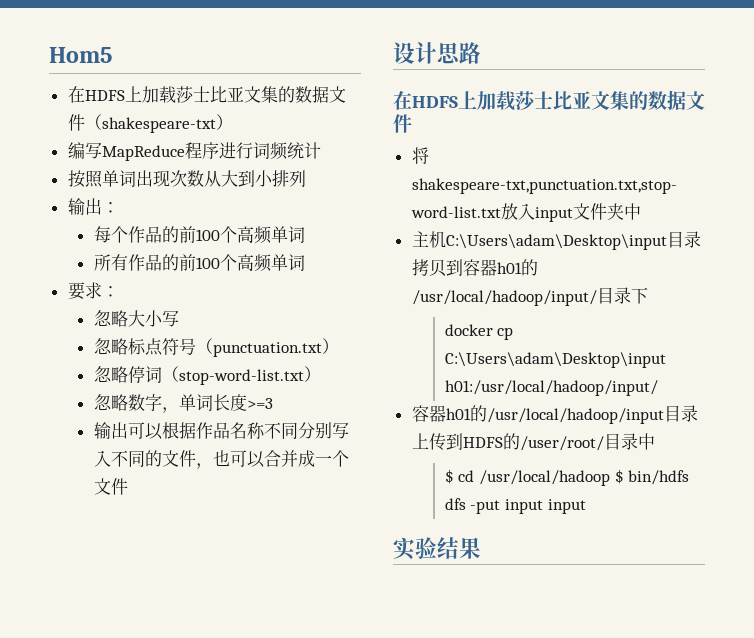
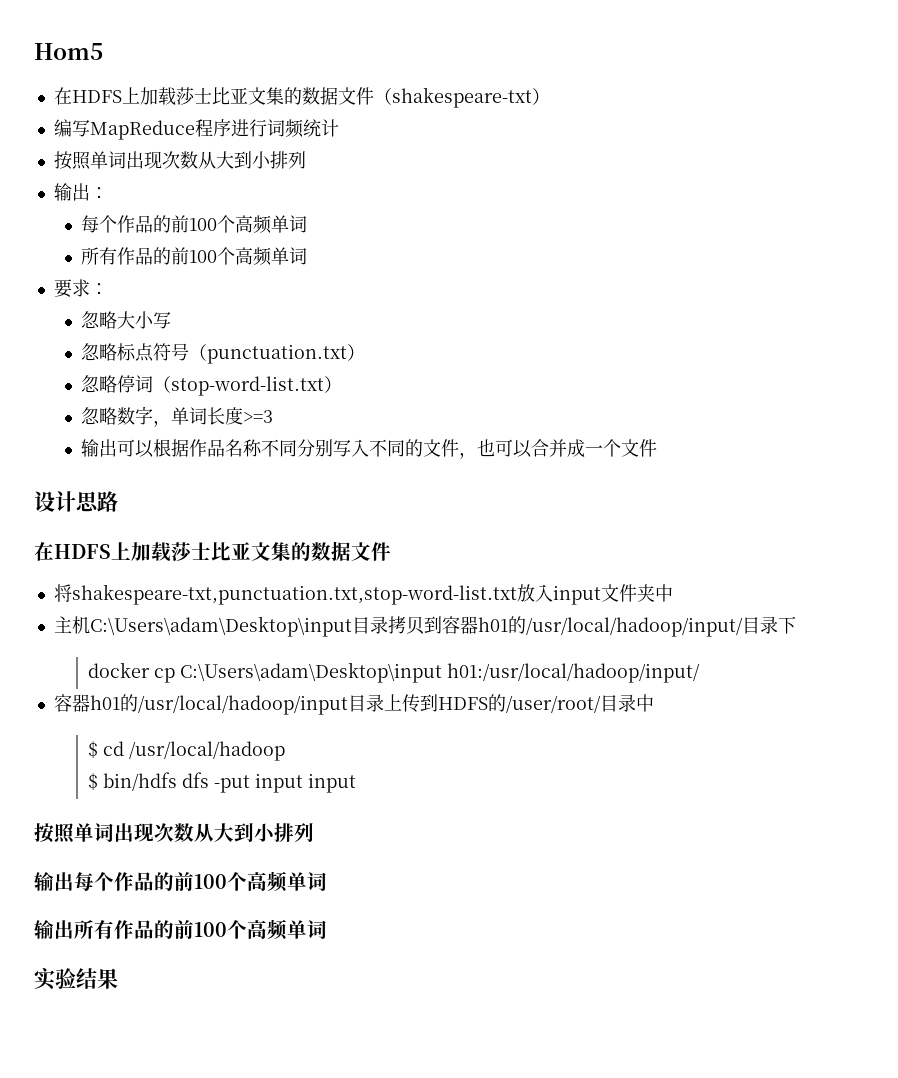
- $ cd /usr/local/hadoop $ bin/hdfs dfs -put input input
+ $ cd /usr/local/hadoop
+ $ bin/hdfs dfs -put input input
+ 按照单词出现次数从大到小排列
+ 输出每个作品的前100个高频单词
+ 输出所有作品的前100个高频单词

